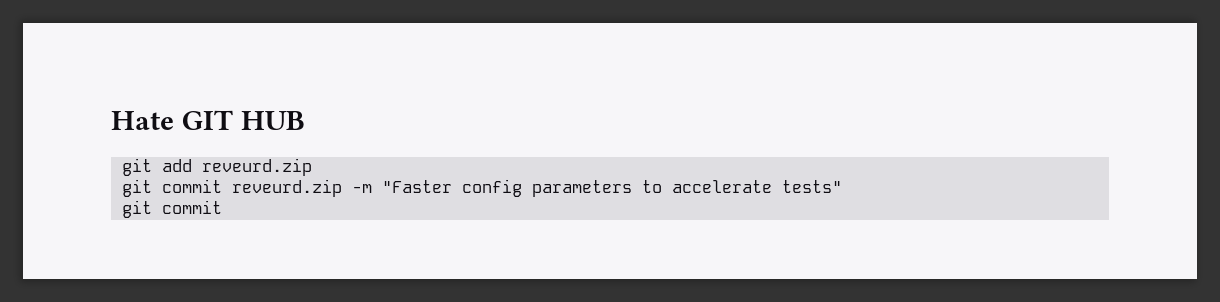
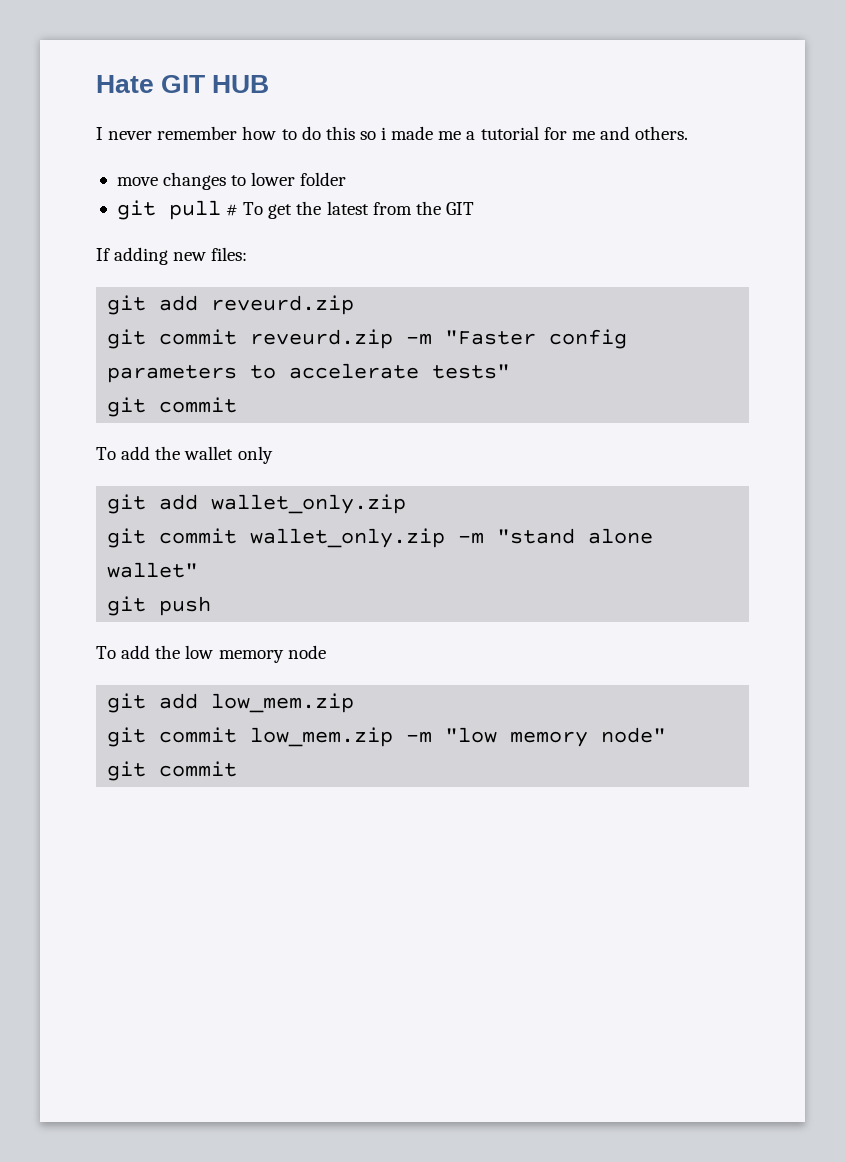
+ I never remember how to do this so i made me a tutorial for me and others.
+ move changes to lower folder
+ git pull # To get the latest from the GIT
+ If adding new files:
+ To add the wallet only
+ git add wallet_only.zip
+ git commit wallet_only.zip -m "stand alone wallet"
+ git push
+ To add the low memory node
+ git add low_mem.zip
+ git commit low_mem.zip -m "low memory node"
+ git commit

